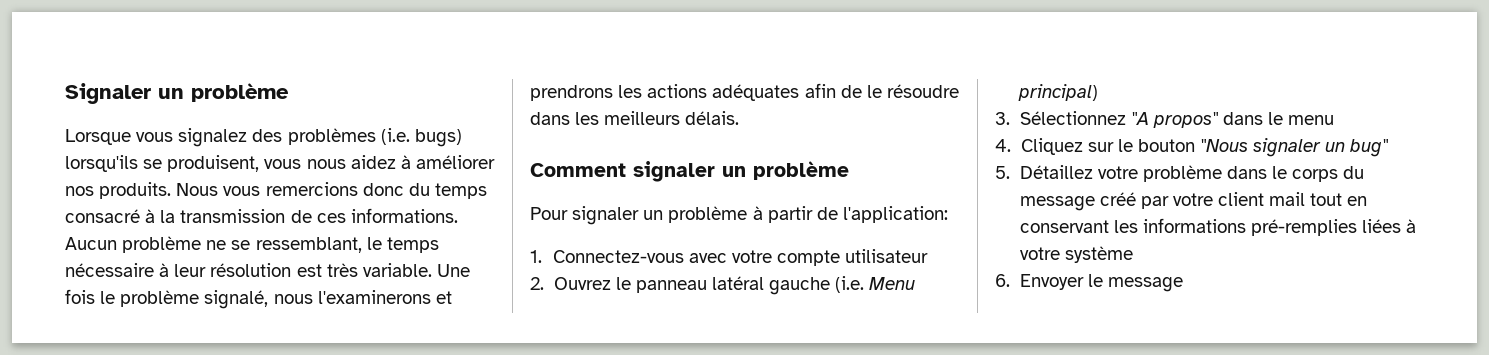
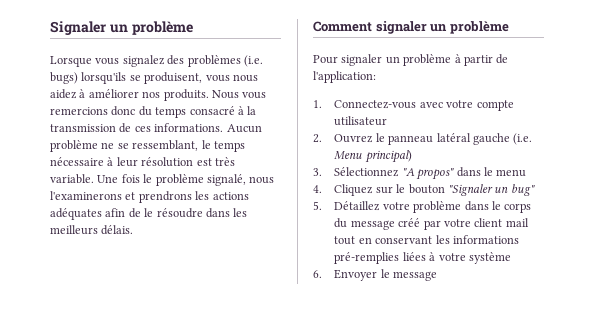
- 4. Cliquez sur le bouton "Nous signaler un bug"
+ 4. Cliquez sur le bouton "Signaler un bug"

